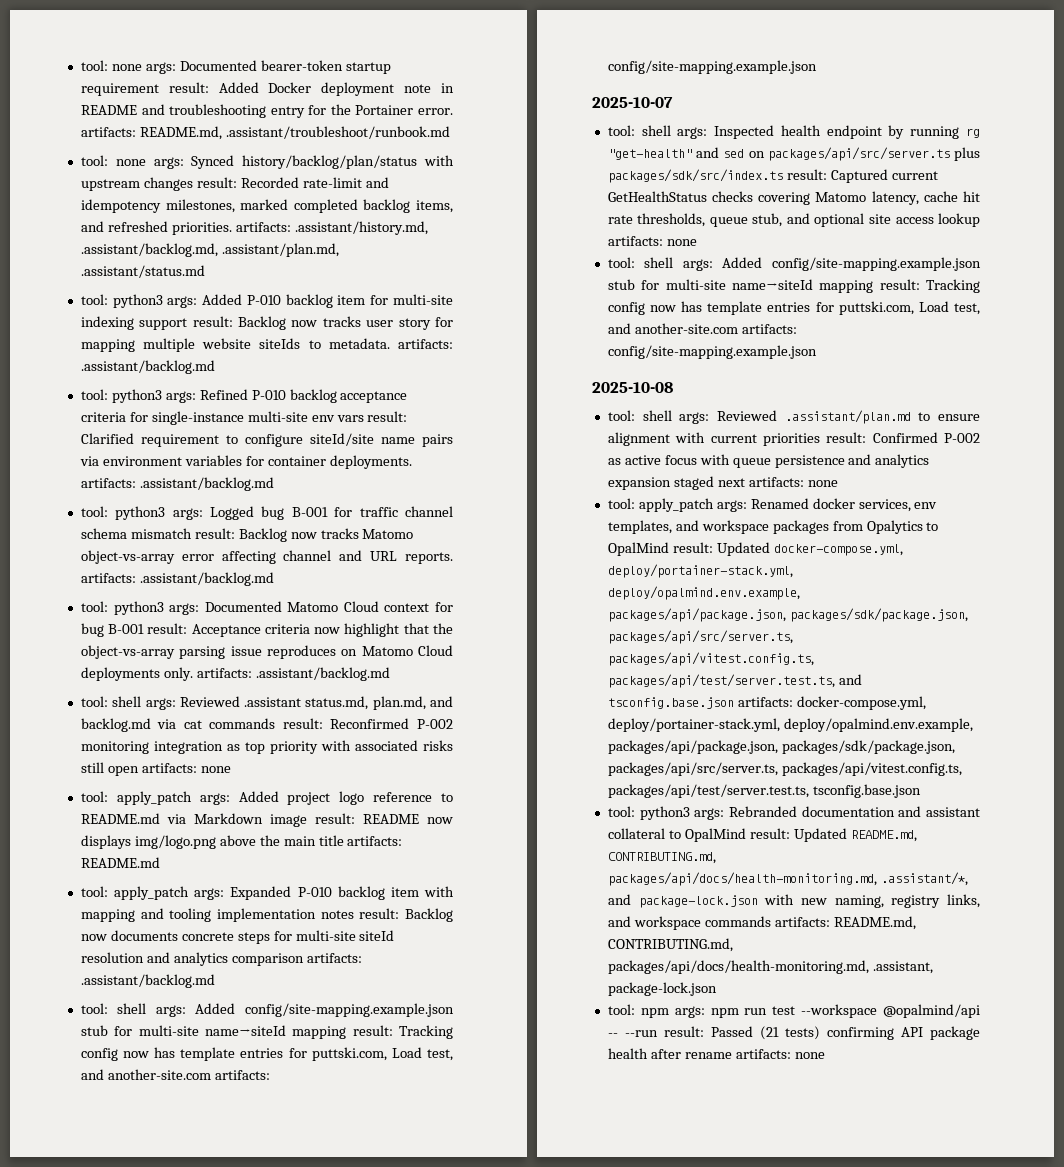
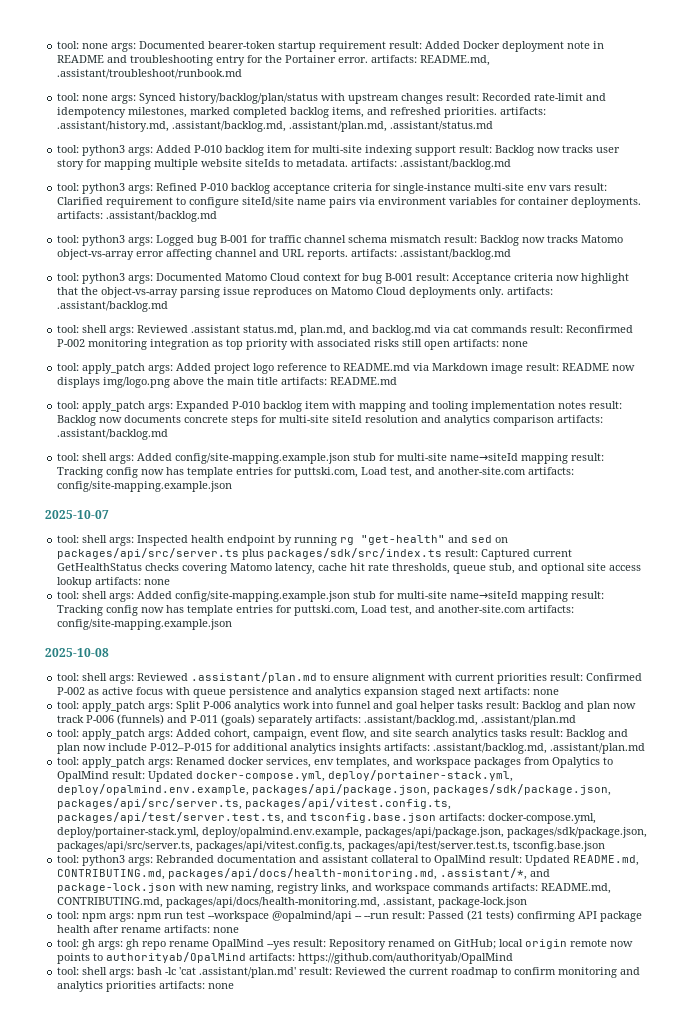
+ tool: apply_patch args: Split P-006 analytics work into funnel and goal helper tasks result: Backlog and plan now track P-006 (funnels) and P-011 (goals) separately artifacts: .assistant/backlog.md, .assistant/plan.md
+ tool: apply_patch args: Added cohort, campaign, event flow, and site search analytics tasks result: Backlog and plan now include P-012–P-015 for additional analytics insights artifacts: .assistant/backlog.md, .assistant/plan.md
+ tool: gh args: gh repo rename OpalMind --yes result: Repository renamed on GitHub; local origin remote now points to authorityab/OpalMind artifacts: https://github.com/authorityab/OpalMind
+ tool: shell args: bash -lc 'cat .assistant/plan.md' result: Reviewed the current roadmap to confirm monitoring and analytics priorities artifacts: none

